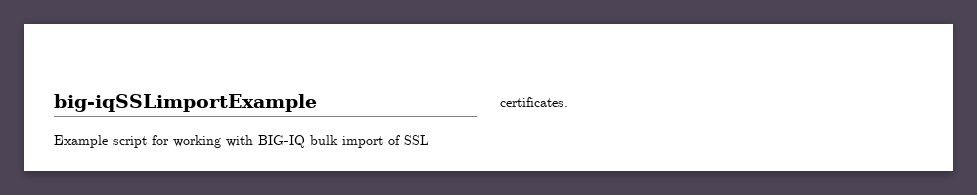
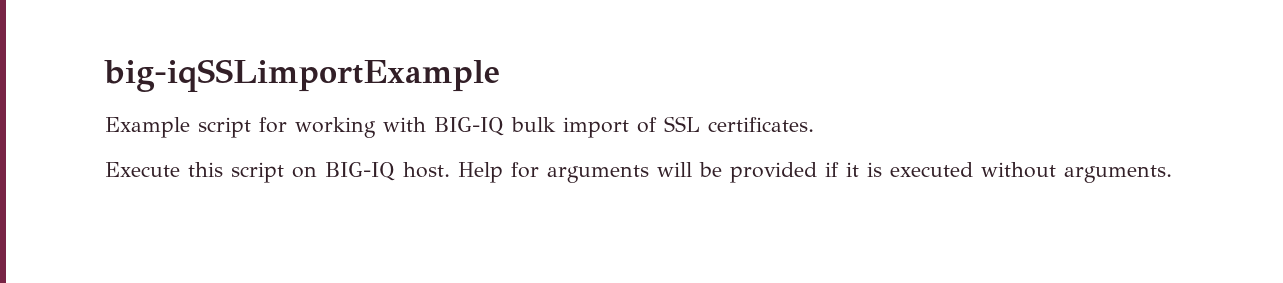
+ Execute this script on BIG-IQ host. Help for arguments will be provided if it is executed without arguments.

